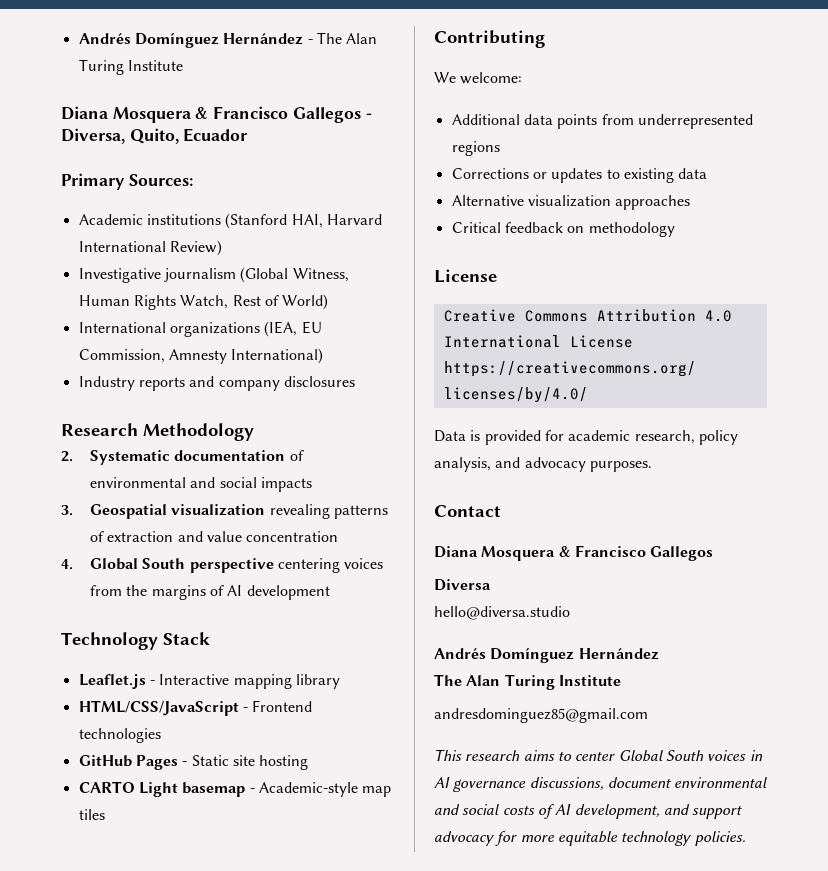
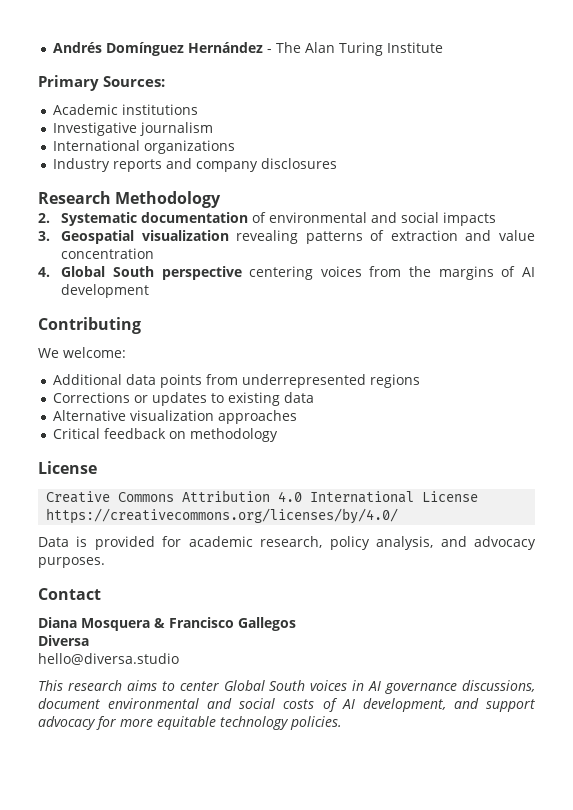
- Diana Mosquera & Francisco Gallegos - Diversa, Quito, Ecuador
  Primary Sources:
- Academic institutions (Stanford HAI, Harvard International Review)
- Investigative journalism (Global Witness, Human Rights Watch, Rest of World)
- International organizations (IEA, EU Commission, Amnesty International)
+ Academic institutions
+ Investigative journalism
+ International organizations
- Technology Stack
- Leaflet.js - Interactive mapping library
- HTML/CSS/JavaScript - Frontend technologies
- GitHub Pages - Static site hosting
- CARTO Light basemap - Academic-style map tiles
  hello@diversa.studio
- Andrés Domínguez Hernández
- The Alan Turing Institute
- andresdominguez85@gmail.com

